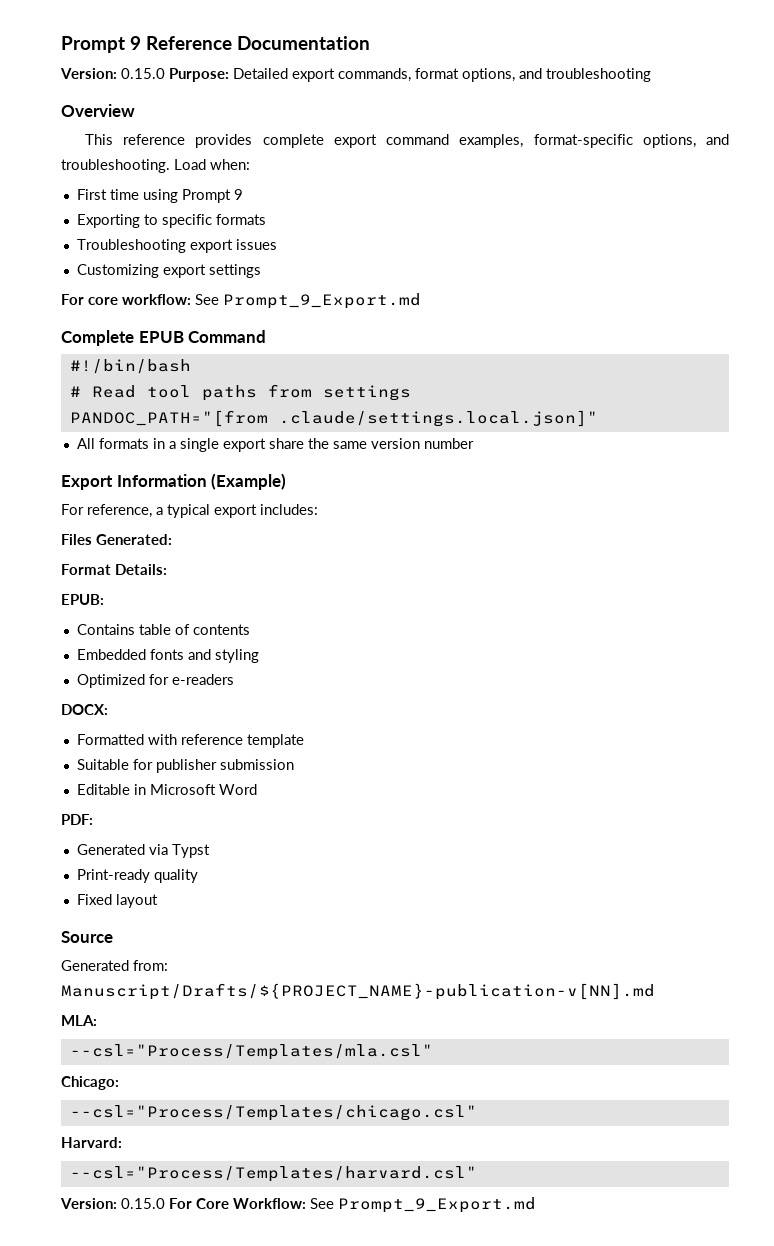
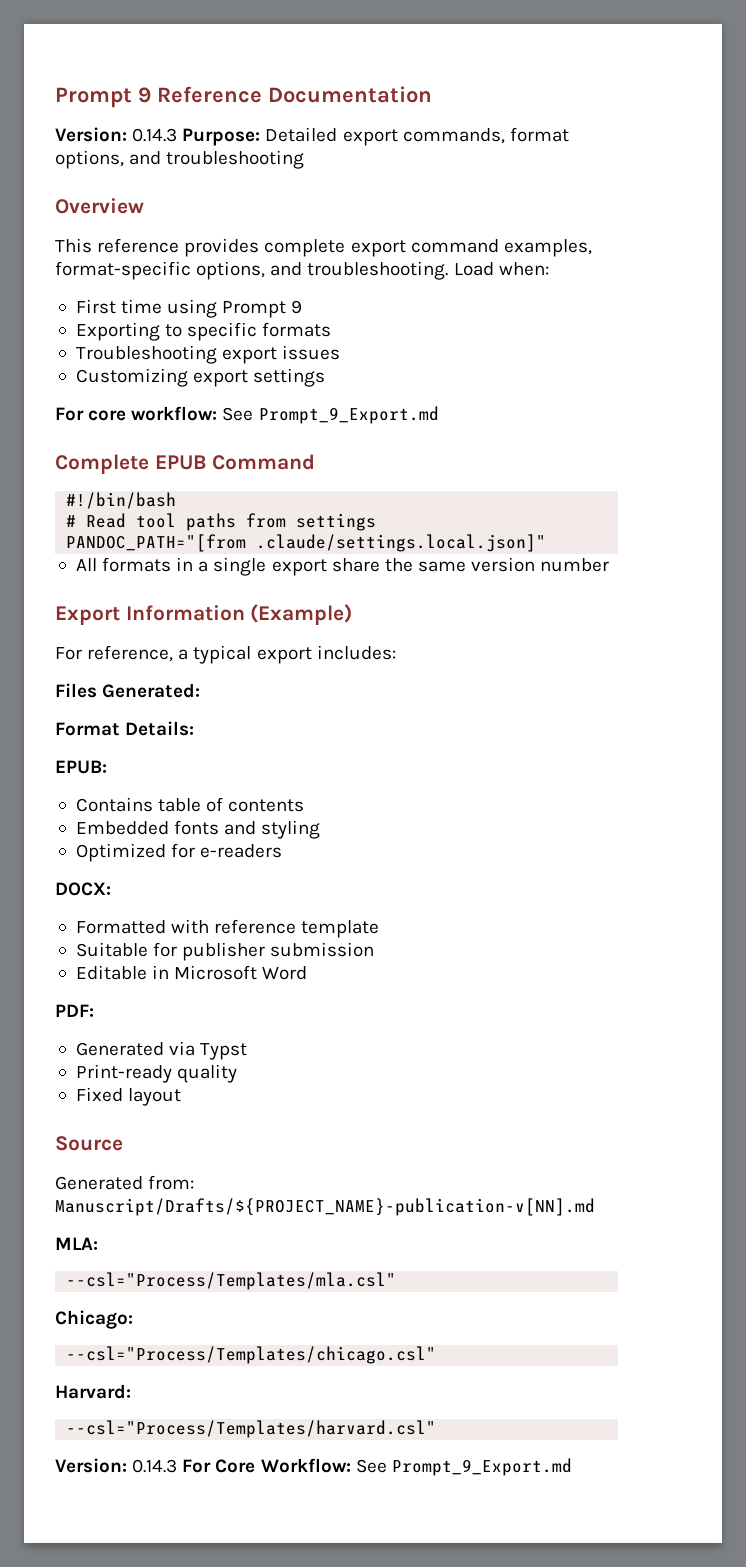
- Version: 0.15.0 Purpose: Detailed export commands, format options, and troubleshooting
+ Version: 0.14.3 Purpose: Detailed export commands, format options, and troubleshooting
- Version: 0.15.0 For Core Workflow: See Prompt_9_Export.md
+ Version: 0.14.3 For Core Workflow: See Prompt_9_Export.md

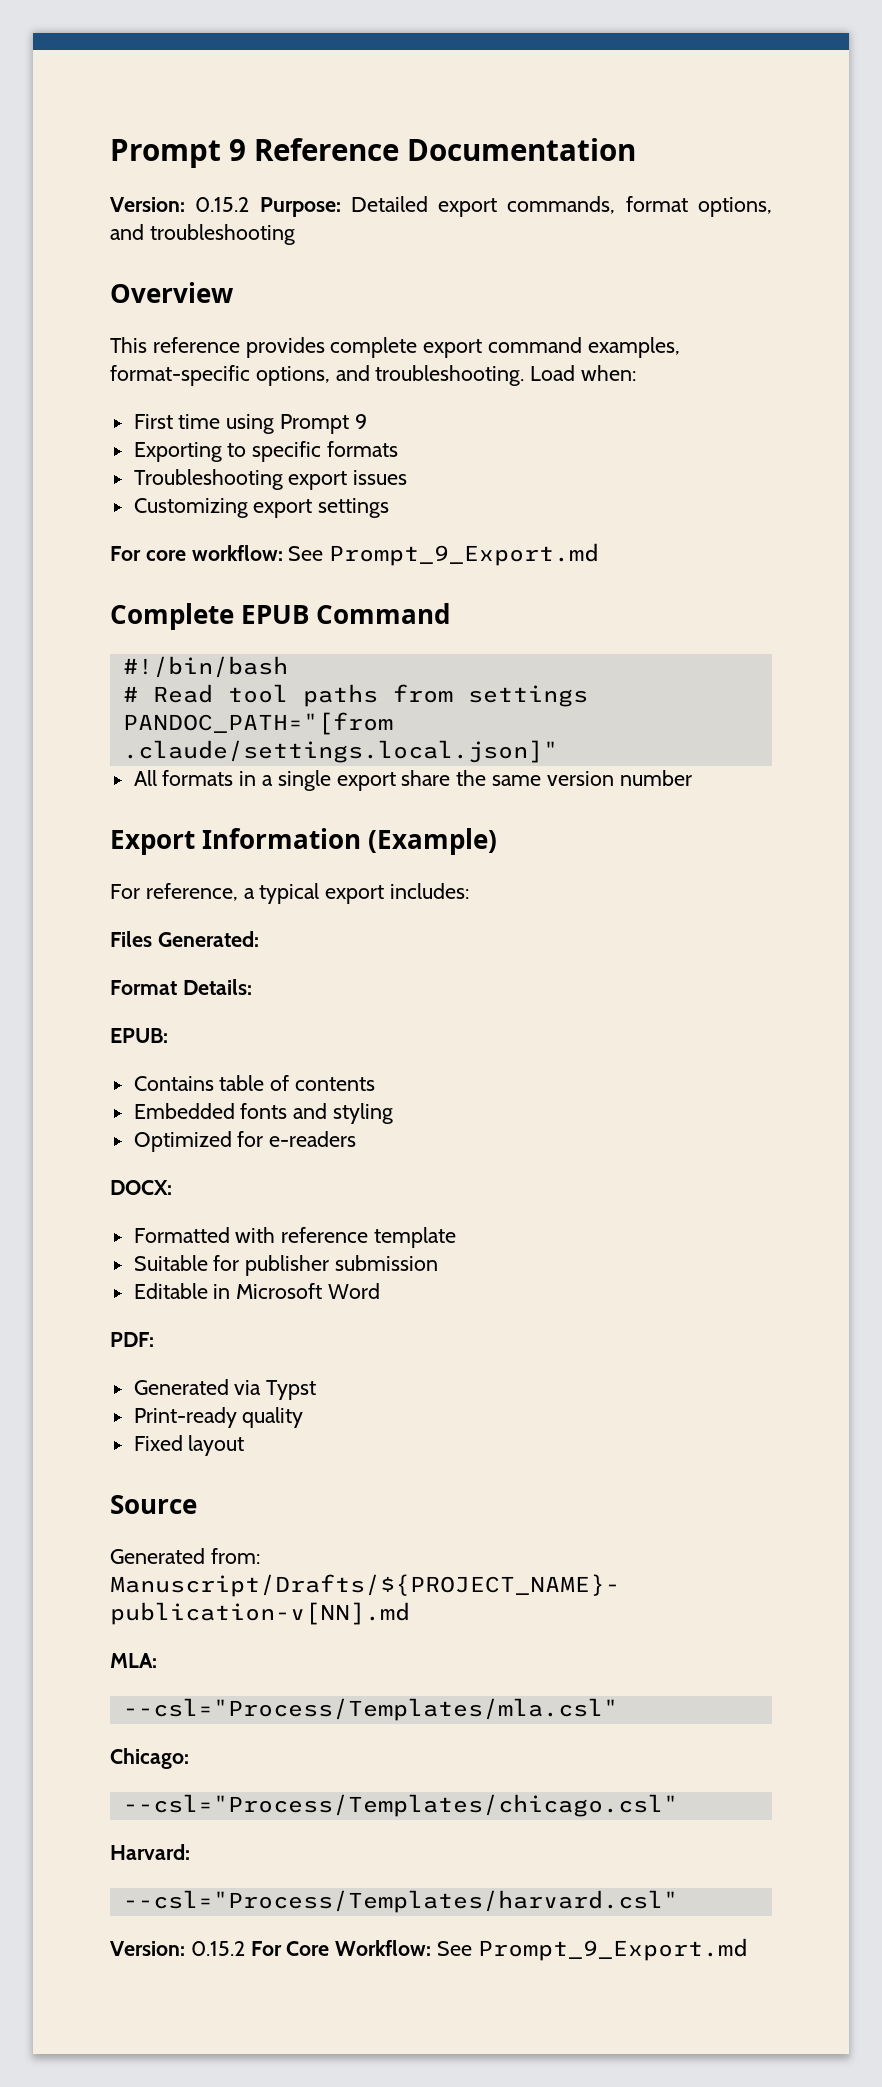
- Version: 0.14.3 Purpose: Detailed export commands, format options, and troubleshooting
+ Version: 0.15.2 Purpose: Detailed export commands, format options, and troubleshooting
- Version: 0.14.3 For Core Workflow: See Prompt_9_Export.md
+ Version: 0.15.2 For Core Workflow: See Prompt_9_Export.md

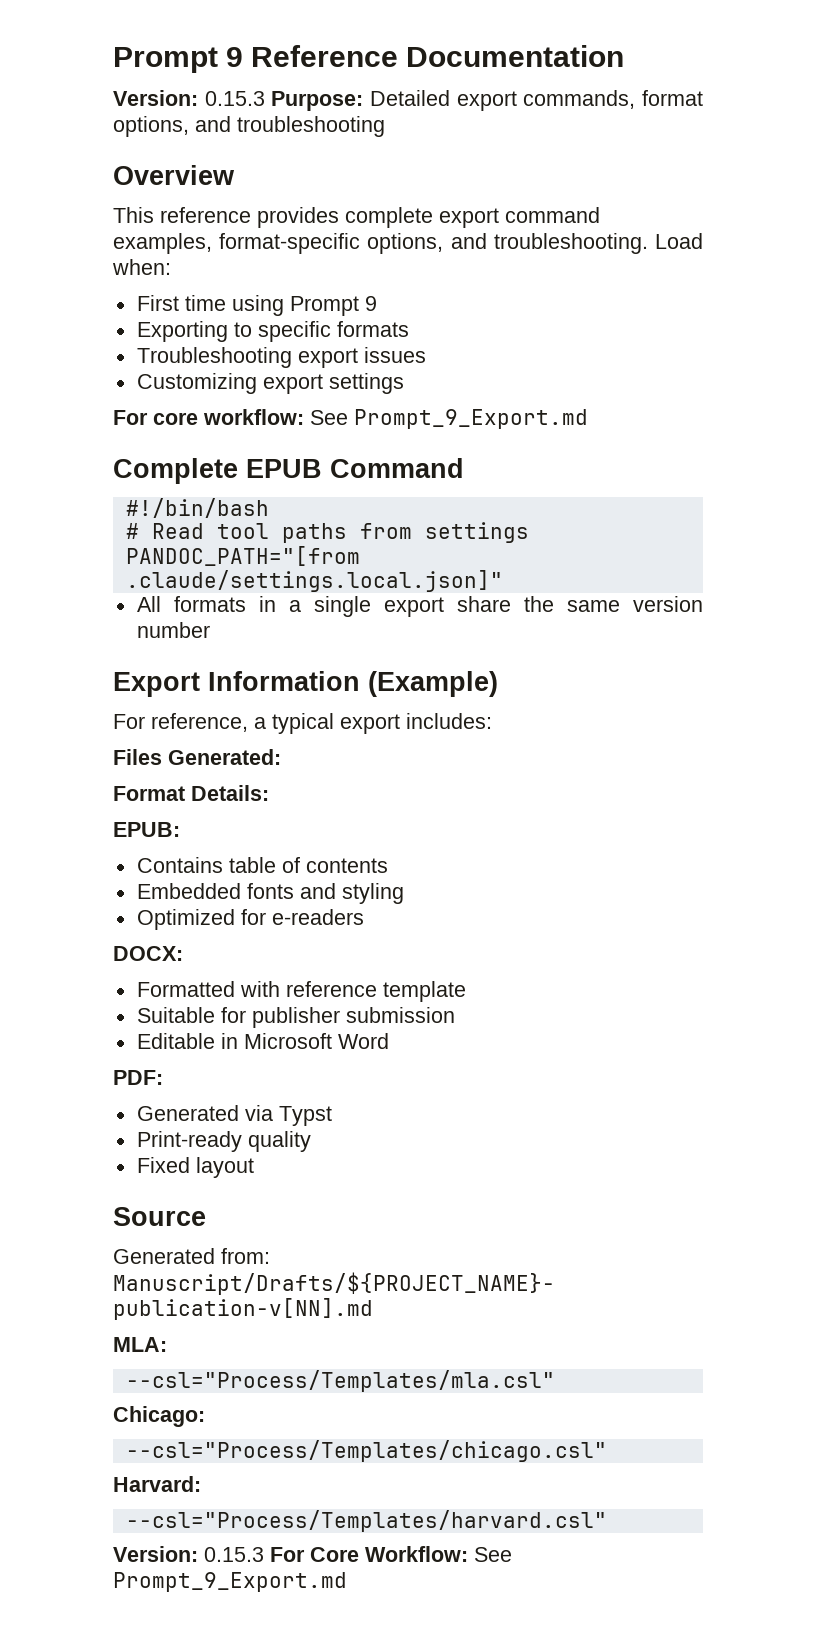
- Version: 0.15.2 Purpose: Detailed export commands, format options, and troubleshooting
+ Version: 0.15.3 Purpose: Detailed export commands, format options, and troubleshooting
- Version: 0.15.2 For Core Workflow: See Prompt_9_Export.md
+ Version: 0.15.3 For Core Workflow: See Prompt_9_Export.md

